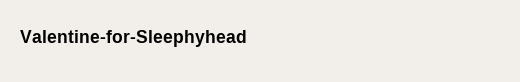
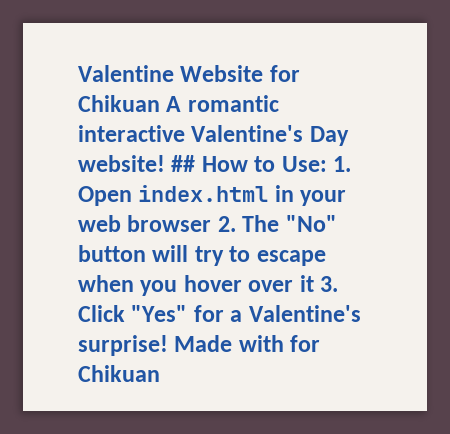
- Valentine-for-Sleephyhead
+ Valentine Website for Chikuan A romantic interactive Valentine's Day website! ## How to Use: 1. Open index.html in your web browser 2. The "No" button will try to escape when you hover over it 3. Click "Yes" for a Valentine's surprise! Made with for Chikuan

